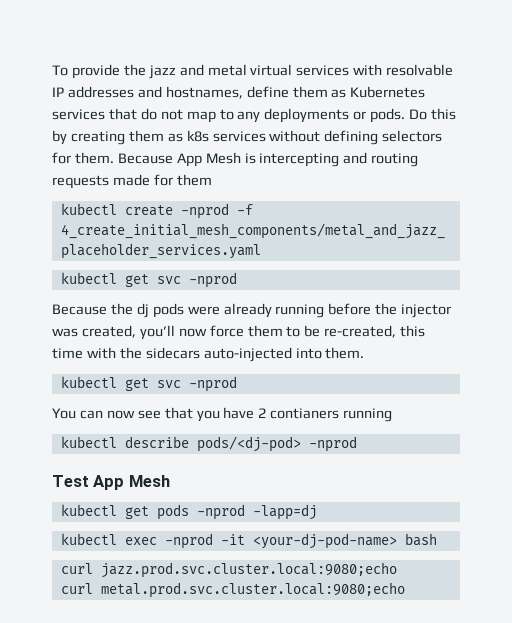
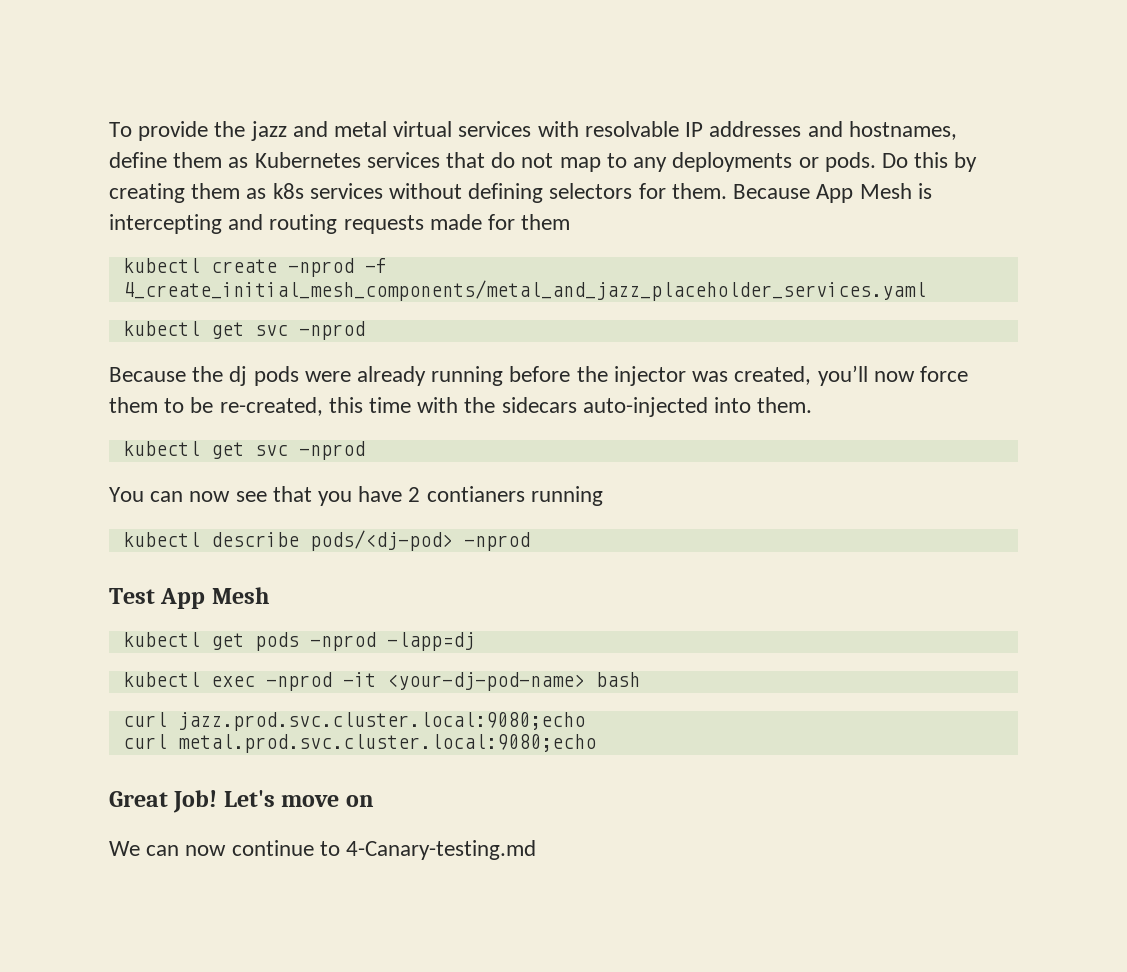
+ Great Job! Let's move on
+ We can now continue to 4-Canary-testing.md

